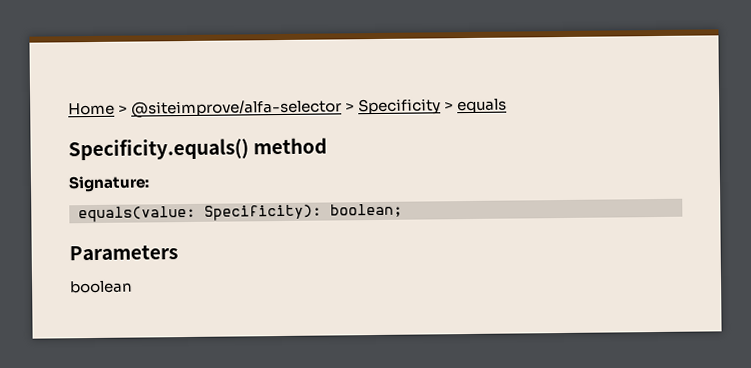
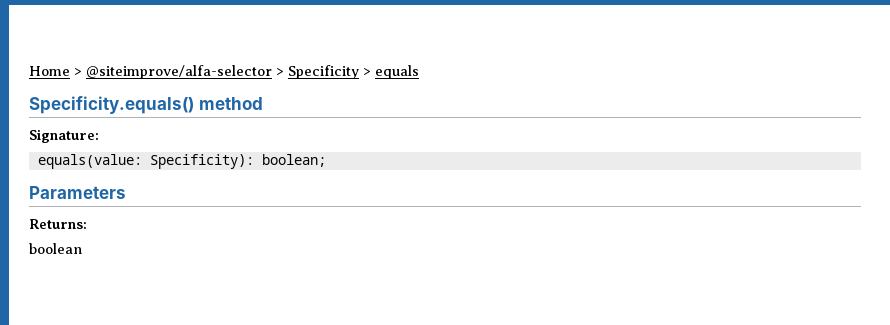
+ Returns:

